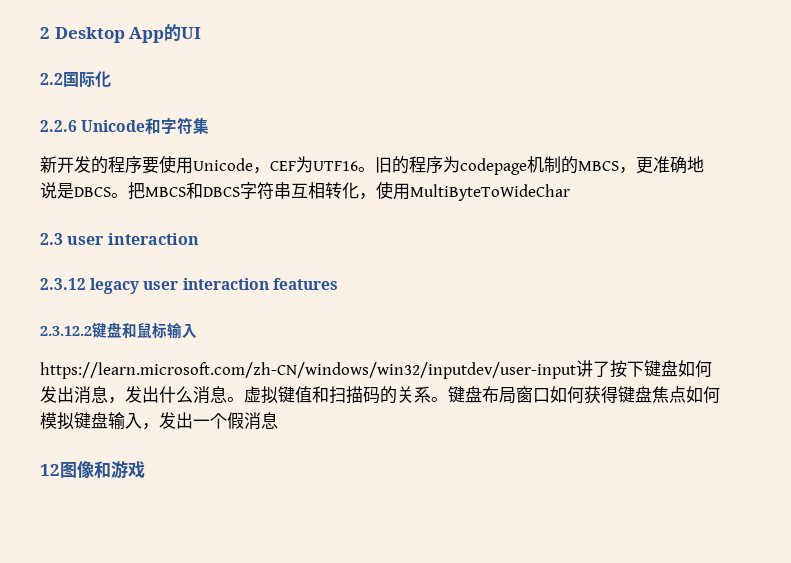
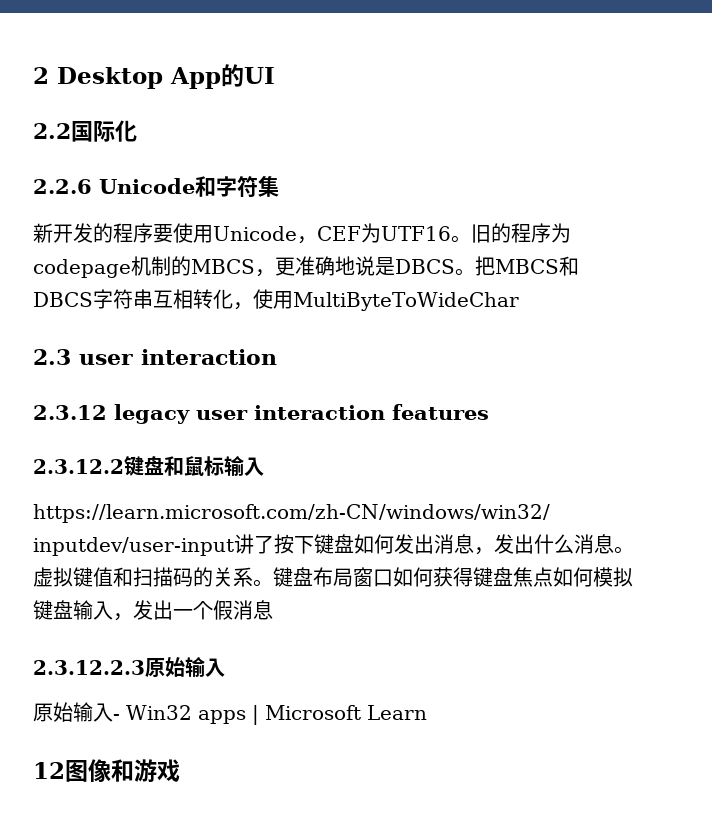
+ 2.3.12.2.3原始输入
+ 原始输入- Win32 apps | Microsoft Learn

